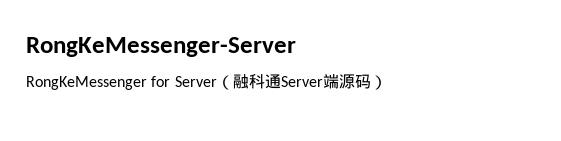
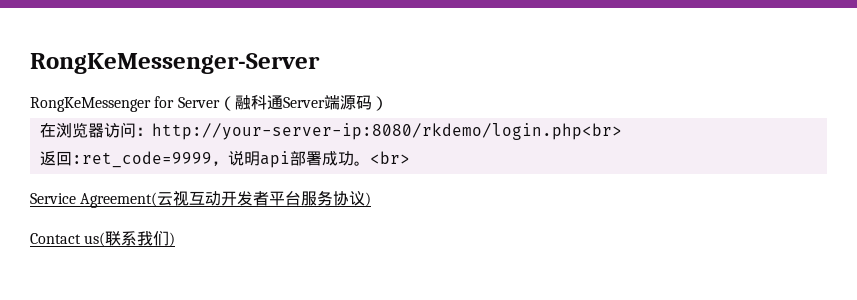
+ 在浏览器访问：http://your-server-ip:8080/rkdemo/login.php<br>
+ 返回:ret_code=9999，说明api部署成功。<br>
+ Service Agreement(云视互动开发者平台服务协议)
+ Contact us(联系我们)

